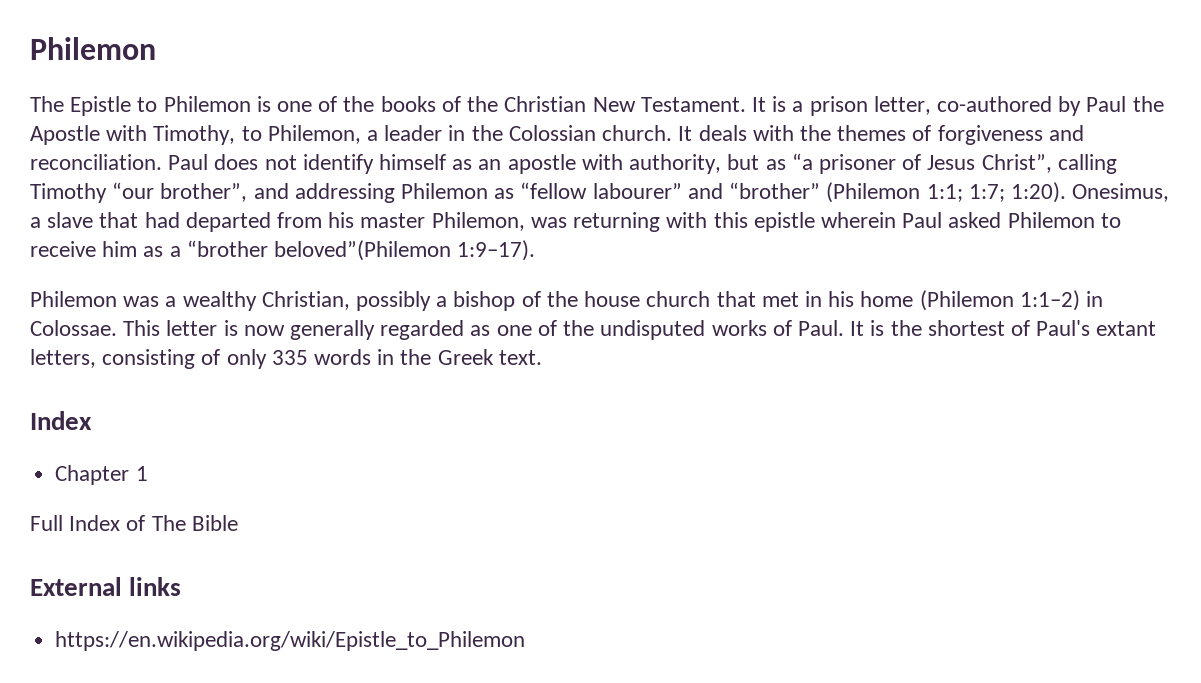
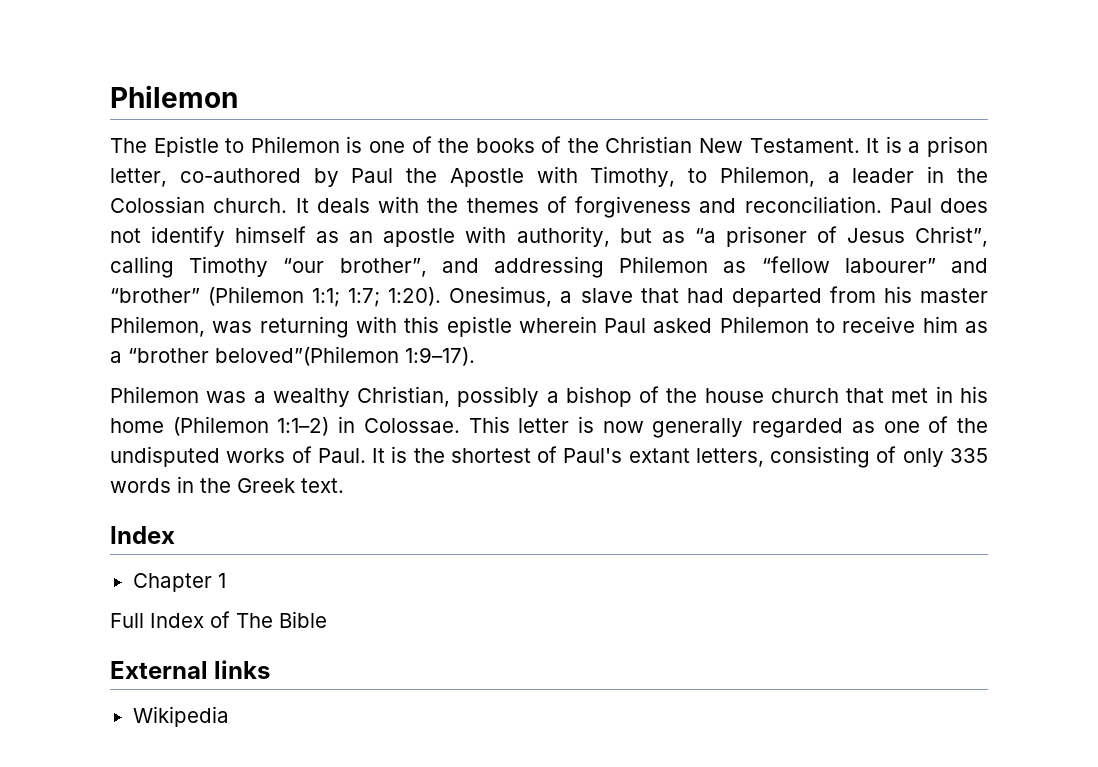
- https://en.wikipedia.org/wiki/Epistle_to_Philemon
+ Wikipedia

